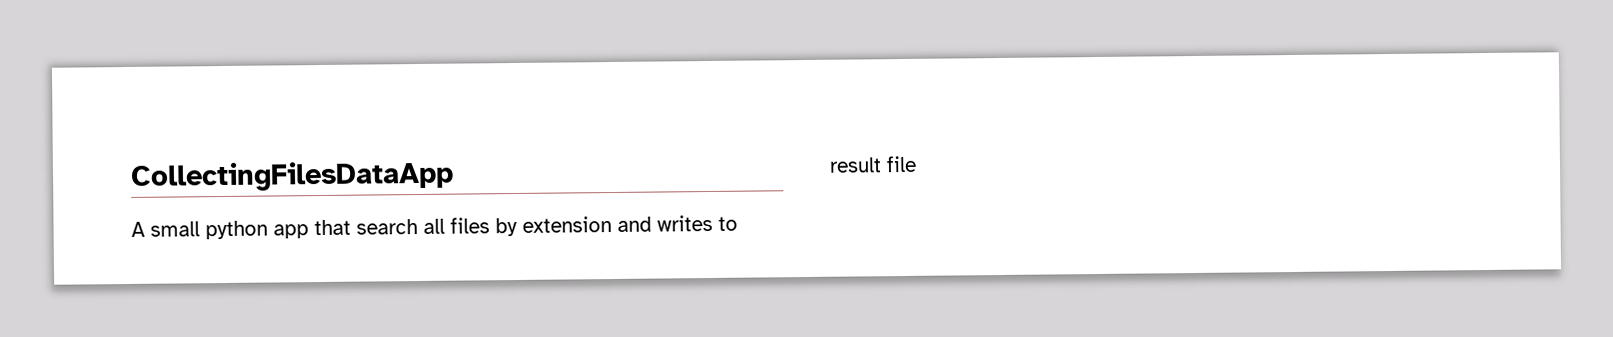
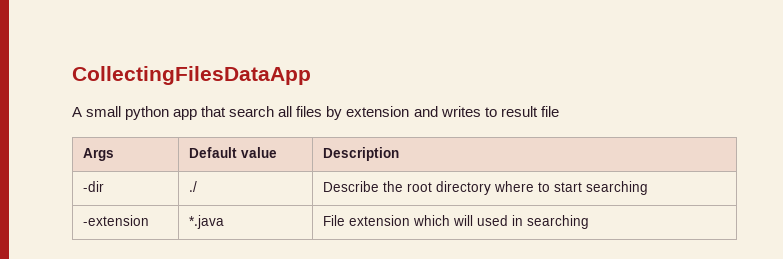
+ Args | Default value | Description
+ -dir | ./ | Describe the root directory where to start searching
+ -extension | *.java | File extension which will used in searching

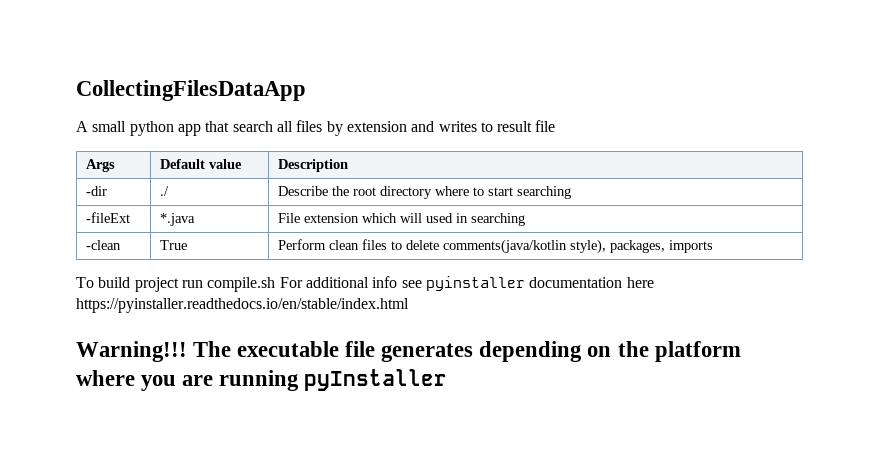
- -extension | *.java | File extension which will used in searching
+ -fileExt | *.java | File extension which will used in searching
+ -clean | True | Perform clean files to delete comments(java/kotlin style), packages, imports
+ To build project run compile.sh For additional info see pyinstaller documentation here https://pyinstaller.readthedocs.io/en/stable/index.html
+ Warning!!! The executable file generates depending on the platform where you are running pyInstaller

